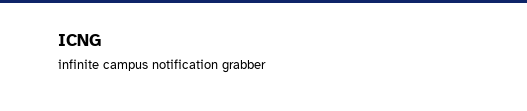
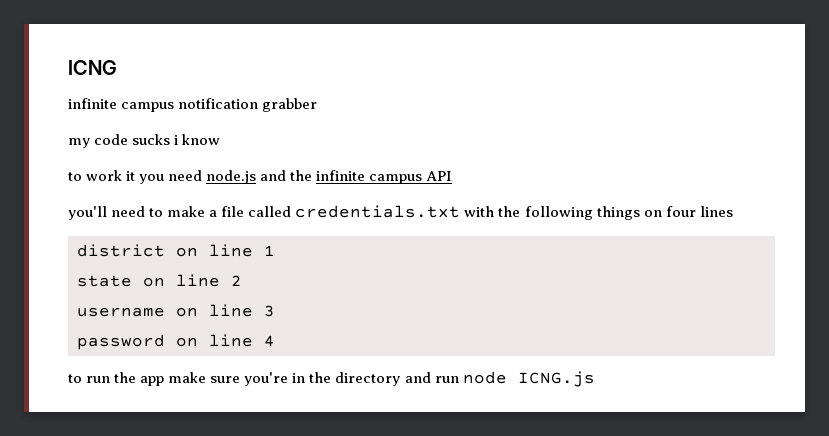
+ my code sucks i know
+ to work it you need node.js and the infinite campus API
+ you'll need to make a file called credentials.txt with the following things on four lines
+ district on line 1
+ state on line 2
+ username on line 3
+ password on line 4
+ to run the app make sure you're in the directory and run node ICNG.js

